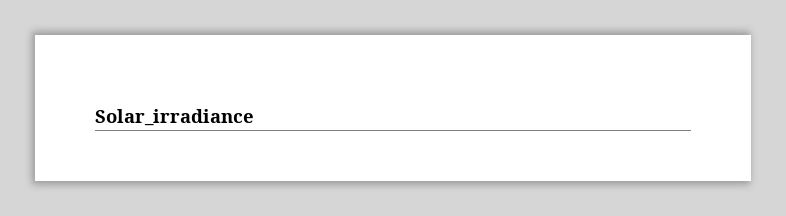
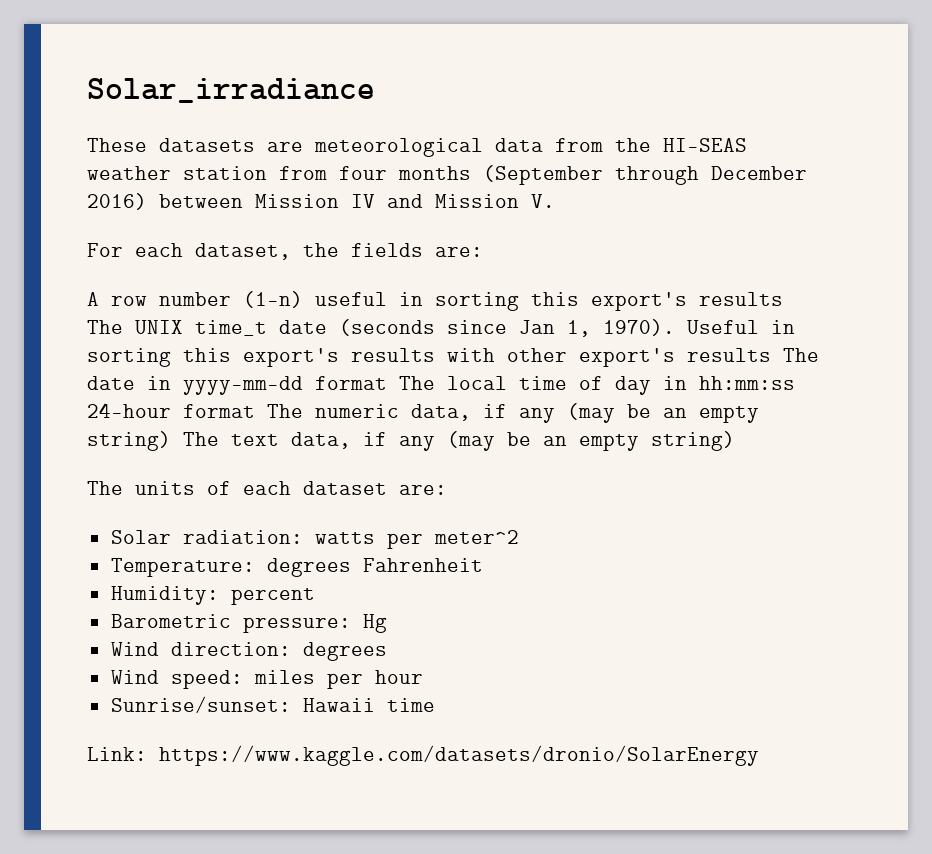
+ These datasets are meteorological data from the HI-SEAS weather station from four months (September through December 2016) between Mission IV and Mission V.
+ For each dataset, the fields are:
+ A row number (1-n) useful in sorting this export's results The UNIX time_t date (seconds since Jan 1, 1970). Useful in sorting this export's results with other export's results The date in yyyy-mm-dd format The local time of day in hh:mm:ss 24-hour format The numeric data, if any (may be an empty string) The text data, if any (may be an empty string)
+ The units of each dataset are:
+ Solar radiation: watts per meter^2
+ Temperature: degrees Fahrenheit
+ Humidity: percent
+ Barometric pressure: Hg
+ Wind direction: degrees
+ Wind speed: miles per hour
+ Sunrise/sunset: Hawaii time
+ Link: https://www.kaggle.com/datasets/dronio/SolarEnergy

